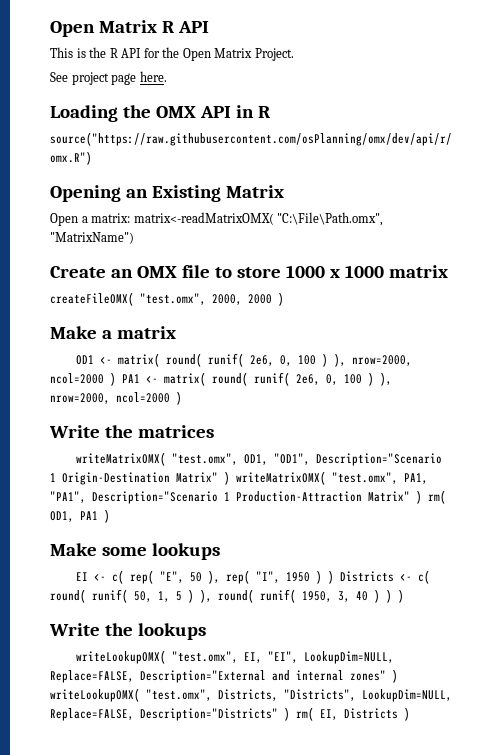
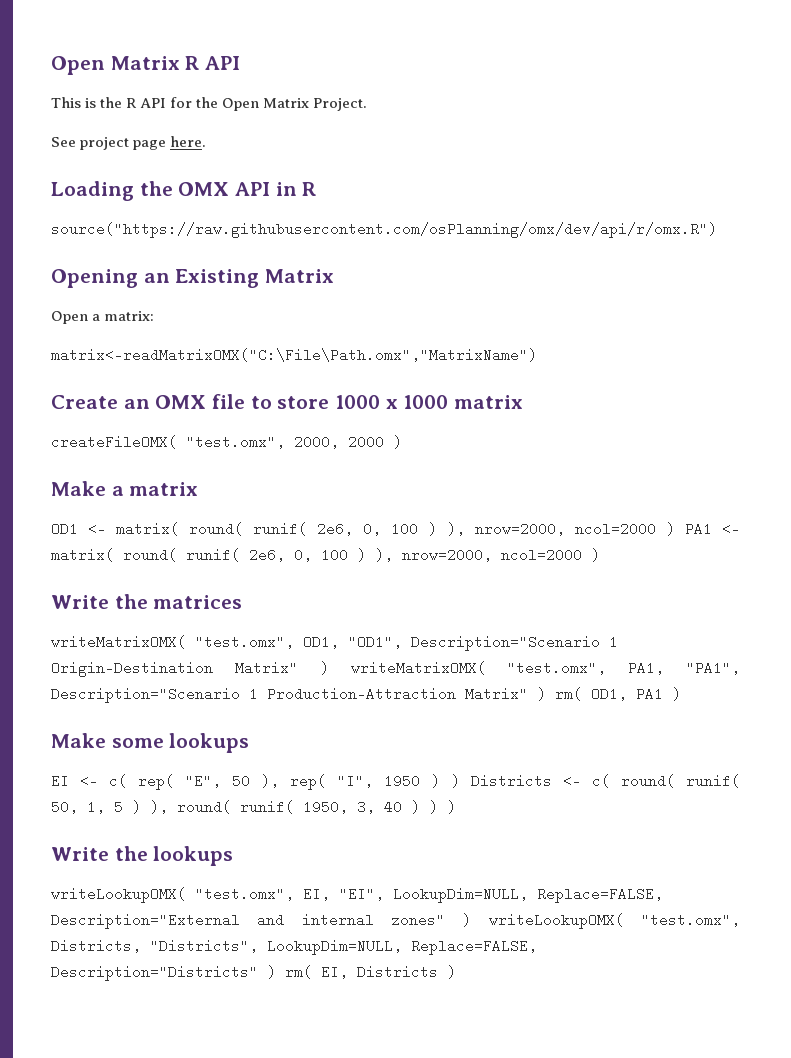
- Open a matrix: matrix<-readMatrixOMX( "C:\File\Path.omx", "MatrixName")
+ Open a matrix:
+ matrix<-readMatrixOMX("C:\File\Path.omx","MatrixName")

